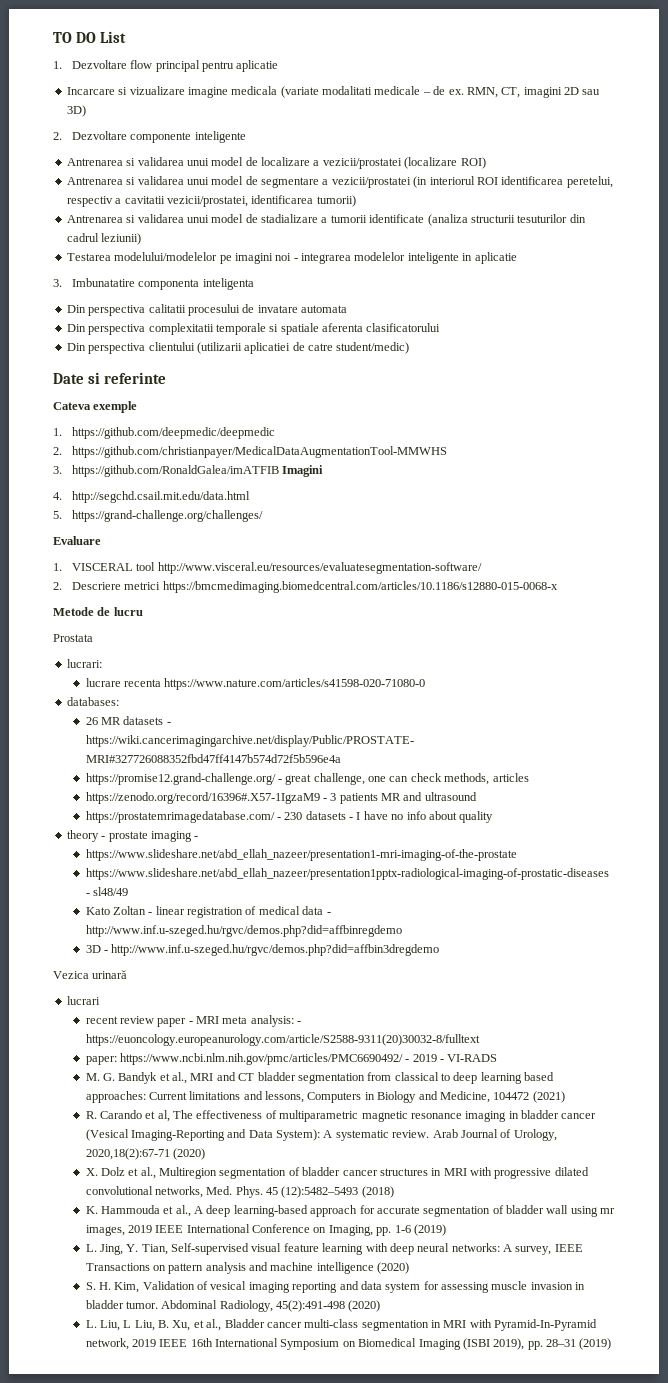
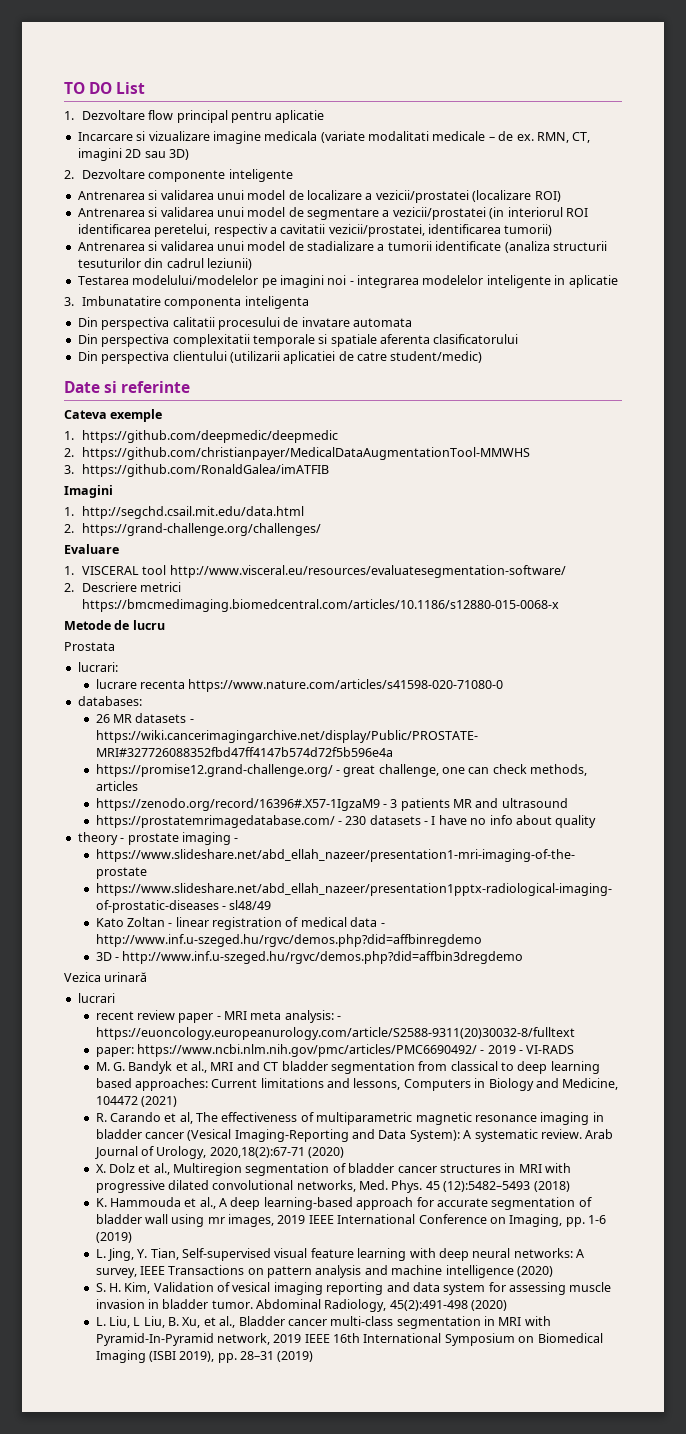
- 3. https://github.com/RonaldGalea/imATFIB Imagini
+ 3. https://github.com/RonaldGalea/imATFIB
+ Imagini
- 4. http://segchd.csail.mit.edu/data.html
+ 1. http://segchd.csail.mit.edu/data.html
- 5. https://grand-challenge.org/challenges/
+ 2. https://grand-challenge.org/challenges/

